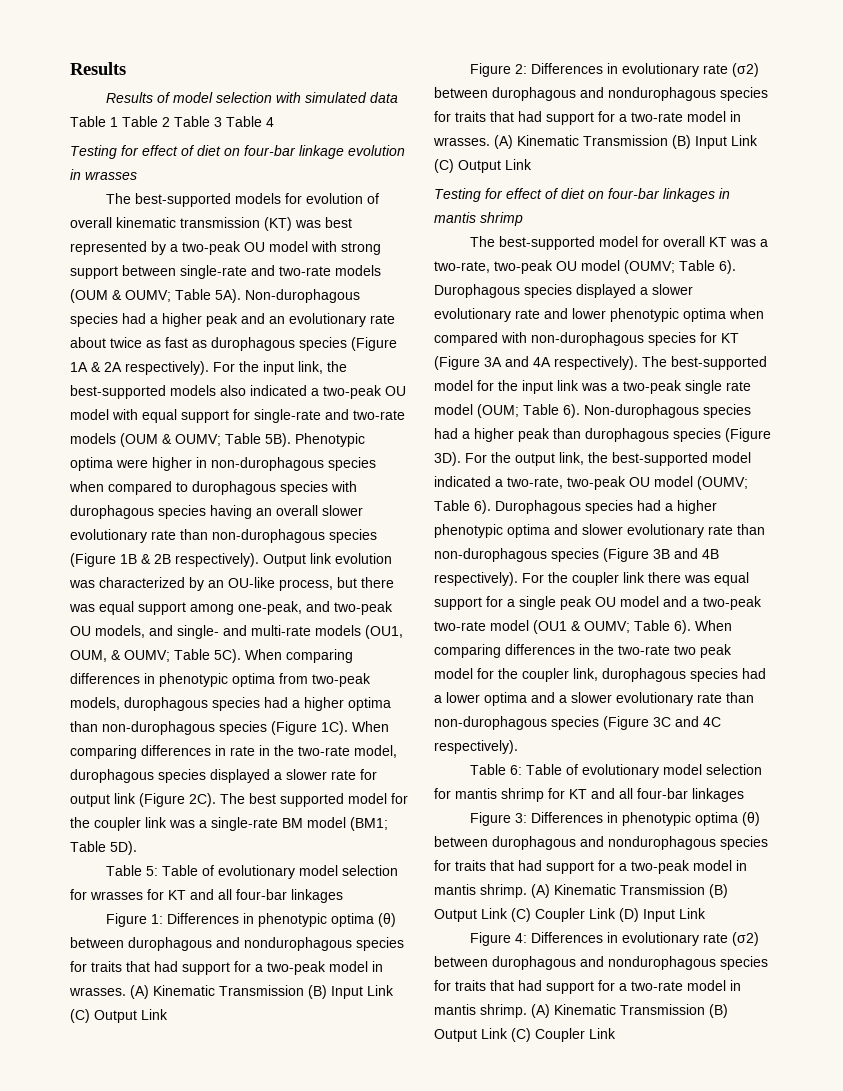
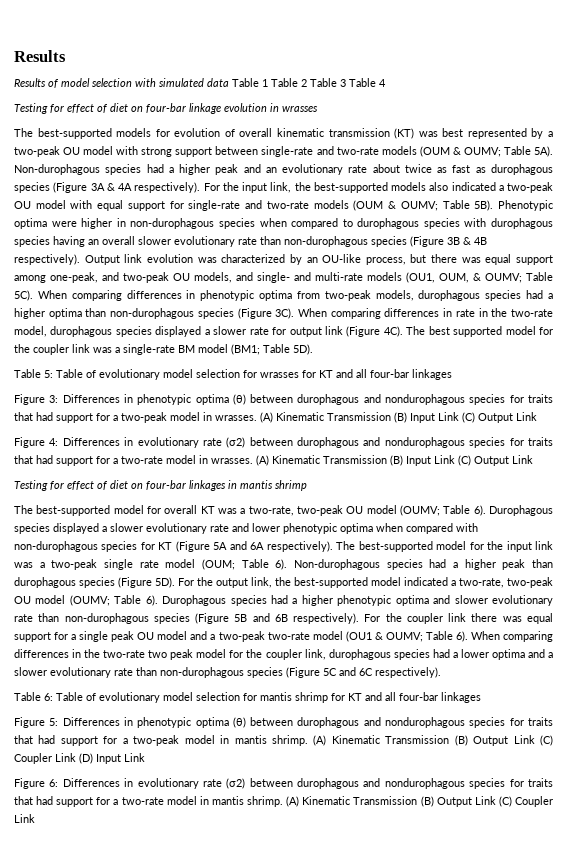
- Non-durophagous species had a higher peak and an evolutionary rate about twice as fast as durophagous species (Figure 1A & 2A respectively).
+ Non-durophagous species had a higher peak and an evolutionary rate about twice as fast as durophagous species (Figure 3A & 4A respectively).
- Phenotypic optima were higher in non-durophagous species when compared to durophagous species with durophagous species having an overall slower evolutionary rate than non-durophagous species (Figure 1B & 2B respectively).
+ Phenotypic optima were higher in non-durophagous species when compared to durophagous species with durophagous species having an overall slower evolutionary rate than non-durophagous species (Figure 3B & 4B respectively).
- When comparing differences in phenotypic optima from two-peak models, durophagous species had a higher optima than non-durophagous species (Figure 1C).
+ When comparing differences in phenotypic optima from two-peak models, durophagous species had a higher optima than non-durophagous species (Figure 3C).
- When comparing differences in rate in the two-rate model, durophagous species displayed a slower rate for output link (Figure 2C).
+ When comparing differences in rate in the two-rate model, durophagous species displayed a slower rate for output link (Figure 4C).
- Figure 1: Differences in phenotypic optima (θ) between durophagous and nondurophagous species for traits that had support for a two-peak model in wrasses.
+ Figure 3: Differences in phenotypic optima (θ) between durophagous and nondurophagous species for traits that had support for a two-peak model in wrasses.
- Figure 2: Differences in evolutionary rate (σ2) between durophagous and nondurophagous species for traits that had support for a two-rate model in wrasses.
+ Figure 4: Differences in evolutionary rate (σ2) between durophagous and nondurophagous species for traits that had support for a two-rate model in wrasses.
- Durophagous species displayed a slower evolutionary rate and lower phenotypic optima when compared with non-durophagous species for KT (Figure 3A and 4A respectively).
+ Durophagous species displayed a slower evolutionary rate and lower phenotypic optima when compared with non-durophagous species for KT (Figure 5A and 6A respectively).
- Non-durophagous species had a higher peak than durophagous species (Figure 3D).
+ Non-durophagous species had a higher peak than durophagous species (Figure 5D).
- Durophagous species had a higher phenotypic optima and slower evolutionary rate than non-durophagous species (Figure 3B and 4B respectively).
+ Durophagous species had a higher phenotypic optima and slower evolutionary rate than non-durophagous species (Figure 5B and 6B respectively).
- When comparing differences in the two-rate two peak model for the coupler link, durophagous species had a lower optima and a slower evolutionary rate than non-durophagous species (Figure 3C and 4C respectively).
+ When comparing differences in the two-rate two peak model for the coupler link, durophagous species had a lower optima and a slower evolutionary rate than non-durophagous species (Figure 5C and 6C respectively).
- Figure 3: Differences in phenotypic optima (θ) between durophagous and nondurophagous species for traits that had support for a two-peak model in mantis shrimp.
+ Figure 5: Differences in phenotypic optima (θ) between durophagous and nondurophagous species for traits that had support for a two-peak model in mantis shrimp.
- Figure 4: Differences in evolutionary rate (σ2) between durophagous and nondurophagous species for traits that had support for a two-rate model in mantis shrimp.
+ Figure 6: Differences in evolutionary rate (σ2) between durophagous and nondurophagous species for traits that had support for a two-rate model in mantis shrimp.

